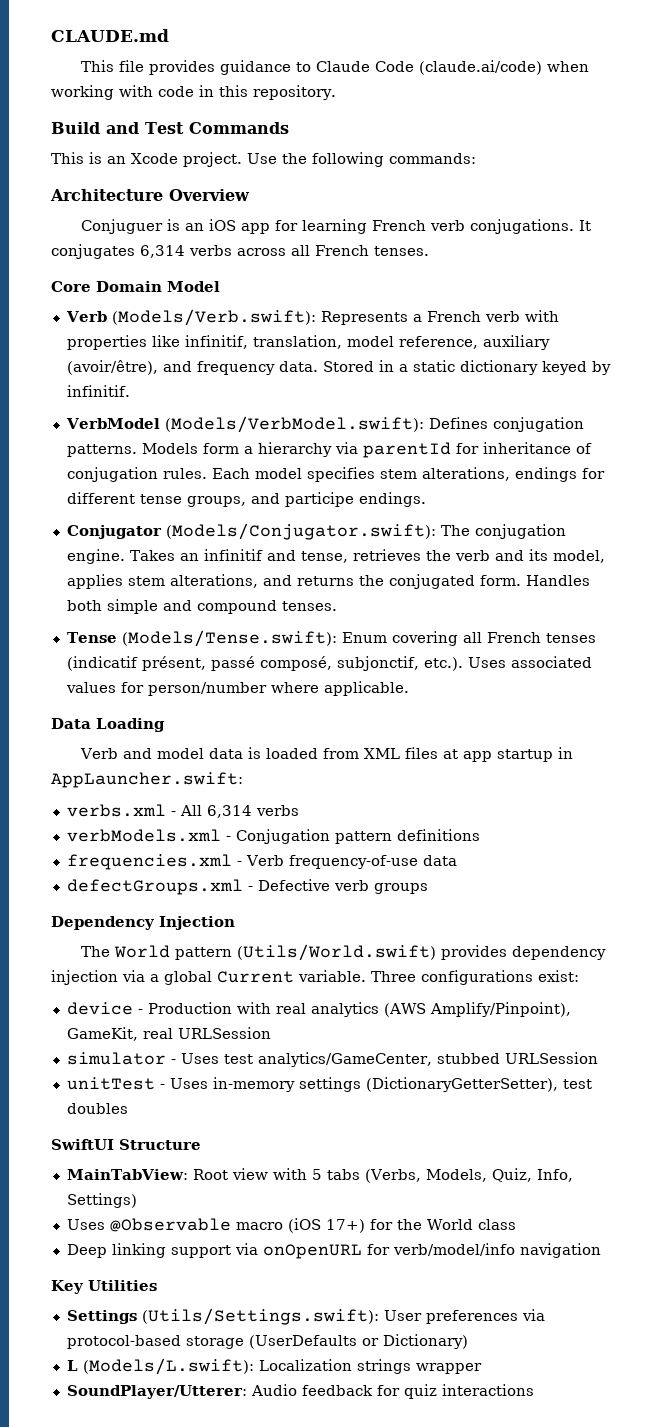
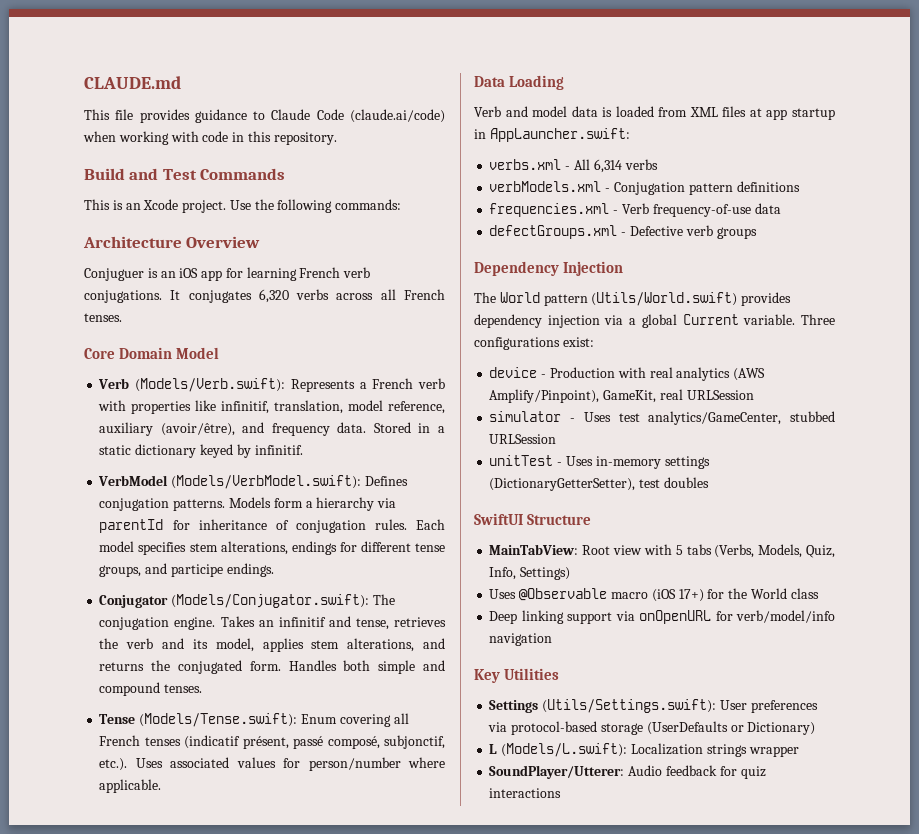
- It conjugates 6,314 verbs across all French tenses.
+ It conjugates 6,320 verbs across all French tenses.

